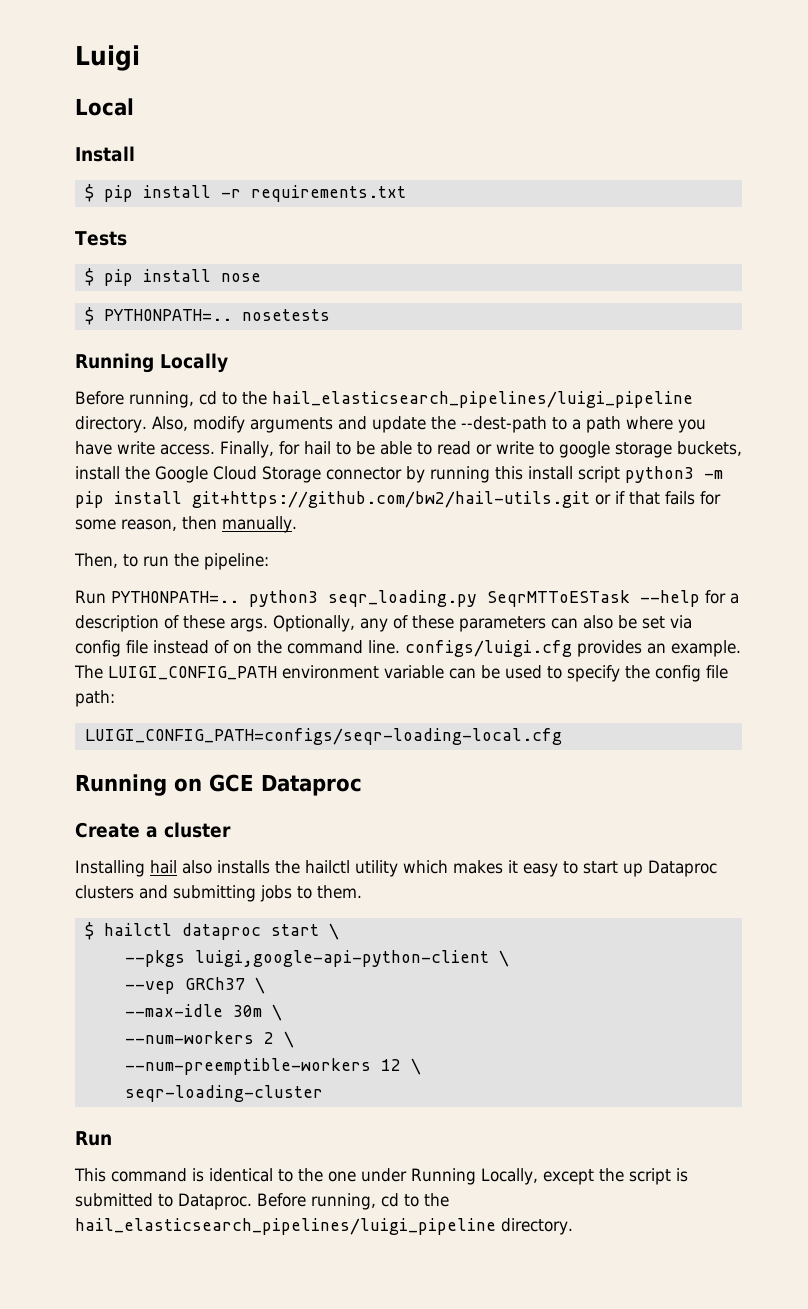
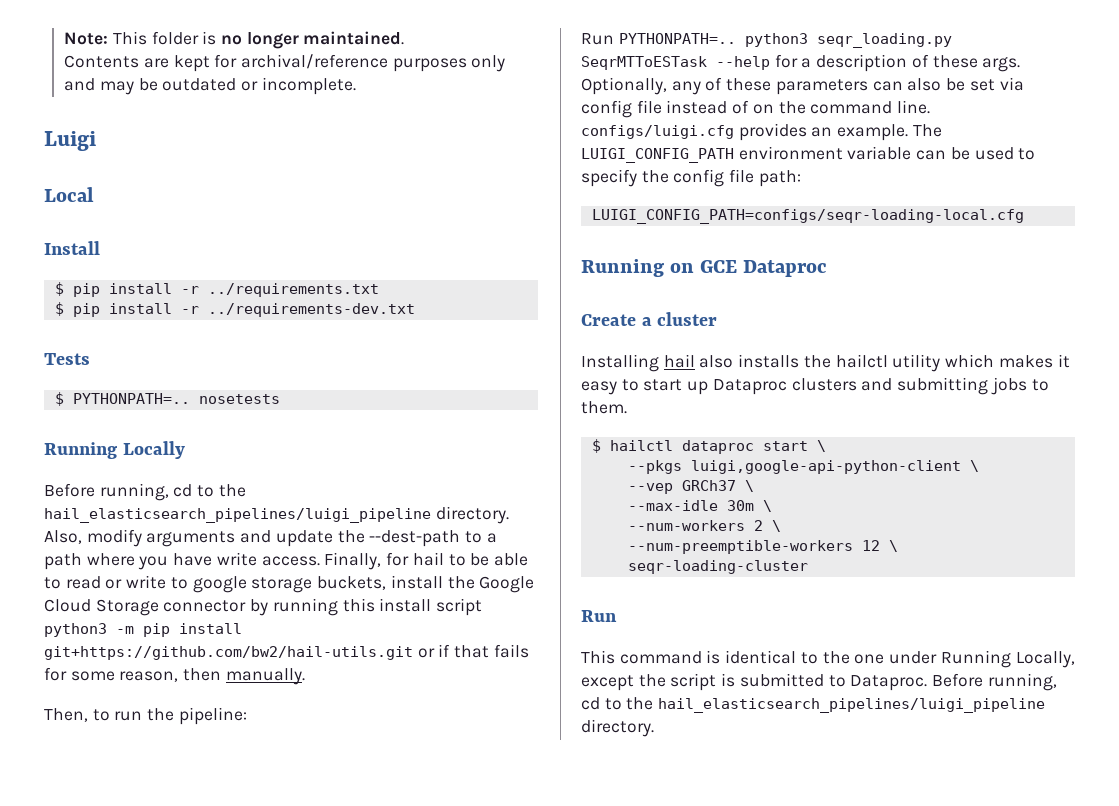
+ Note: This folder is no longer maintained.
+ Contents are kept for archival/reference purposes only and may be outdated or incomplete.
- $ pip install -r requirements.txt
+ $ pip install -r ../requirements.txt
+ $ pip install -r ../requirements-dev.txt
  Tests
- $ pip install nose

